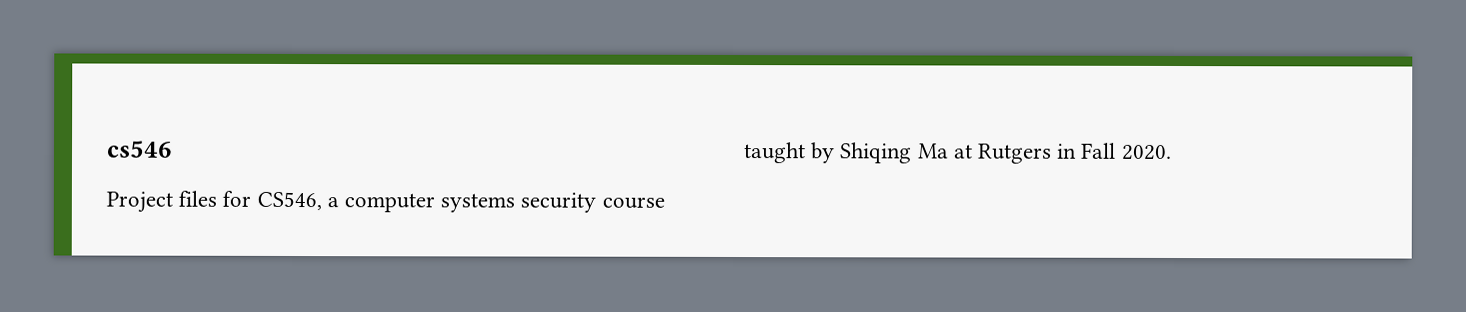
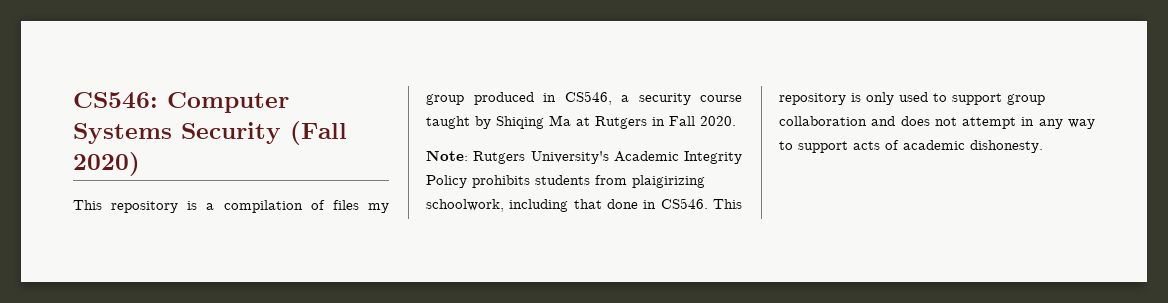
- cs546
- Project files for CS546, a computer systems security course taught by Shiqing Ma at Rutgers in Fall 2020.
+ CS546: Computer Systems Security (Fall 2020)
+ This repository is a compilation of files my group produced in CS546, a security course taught by Shiqing Ma at Rutgers in Fall 2020.
+ Note: Rutgers University's Academic Integrity Policy prohibits students from plaigirizing schoolwork, including that done in CS546. This repository is only used to support group collaboration and does not attempt in any way to support acts of academic dishonesty.

